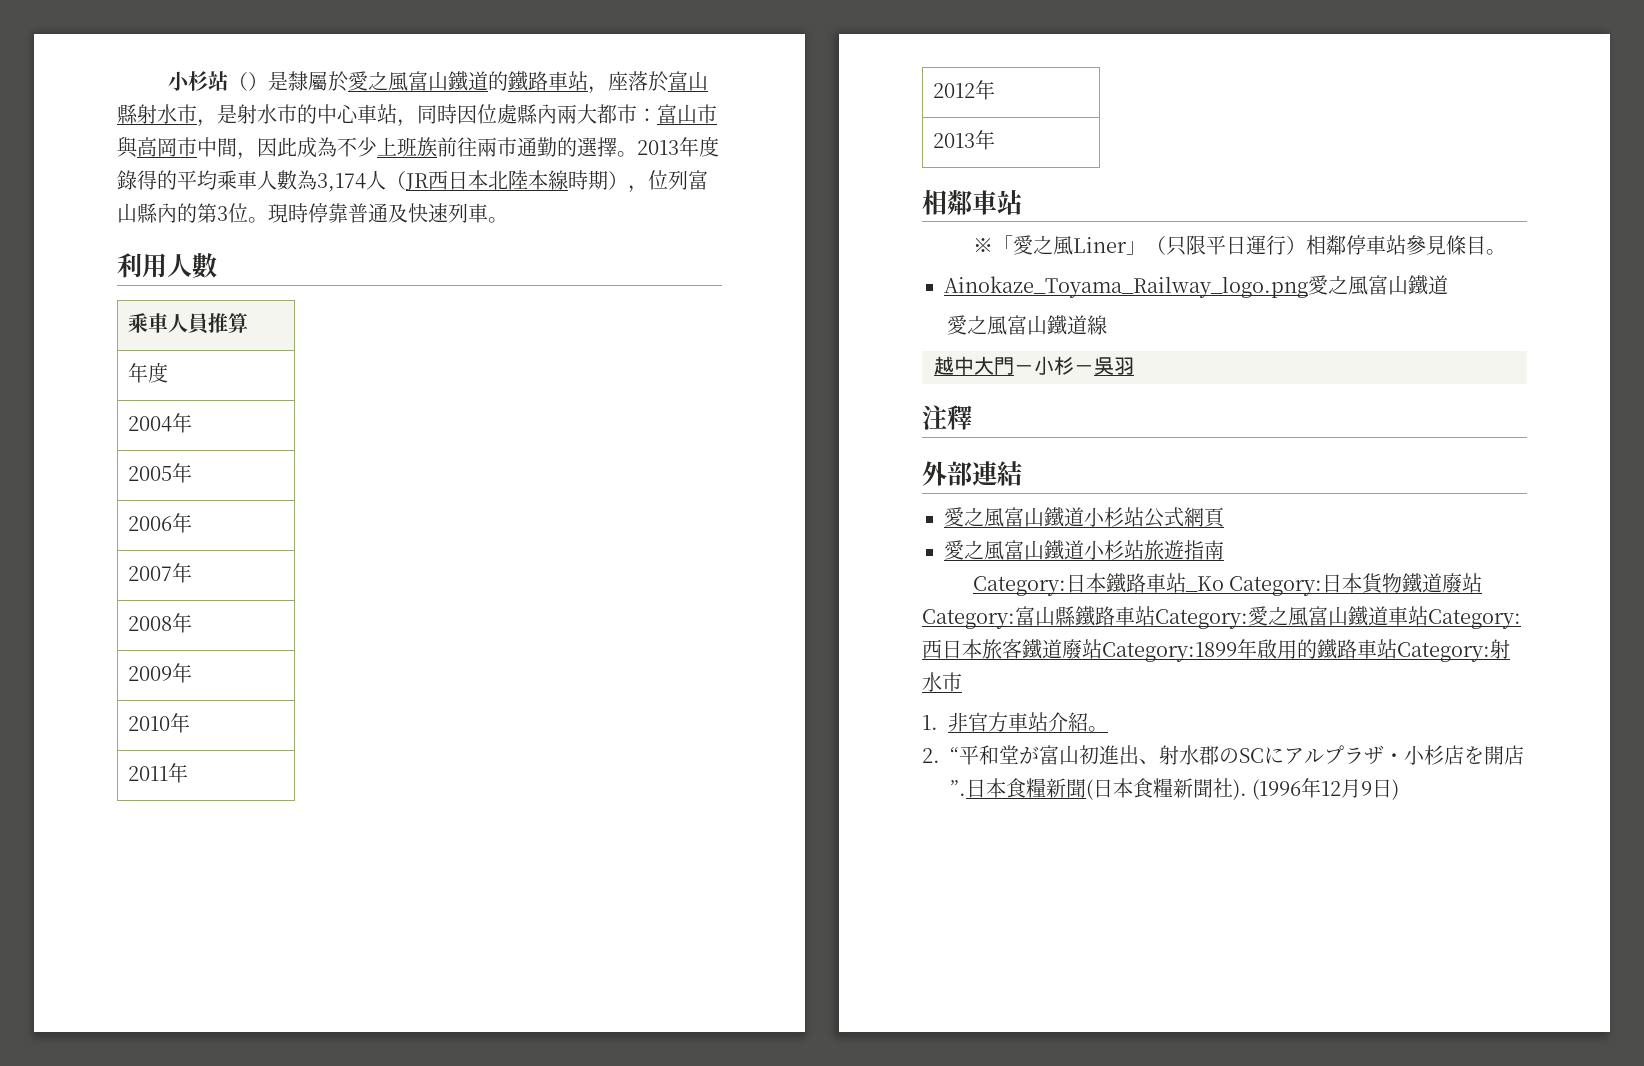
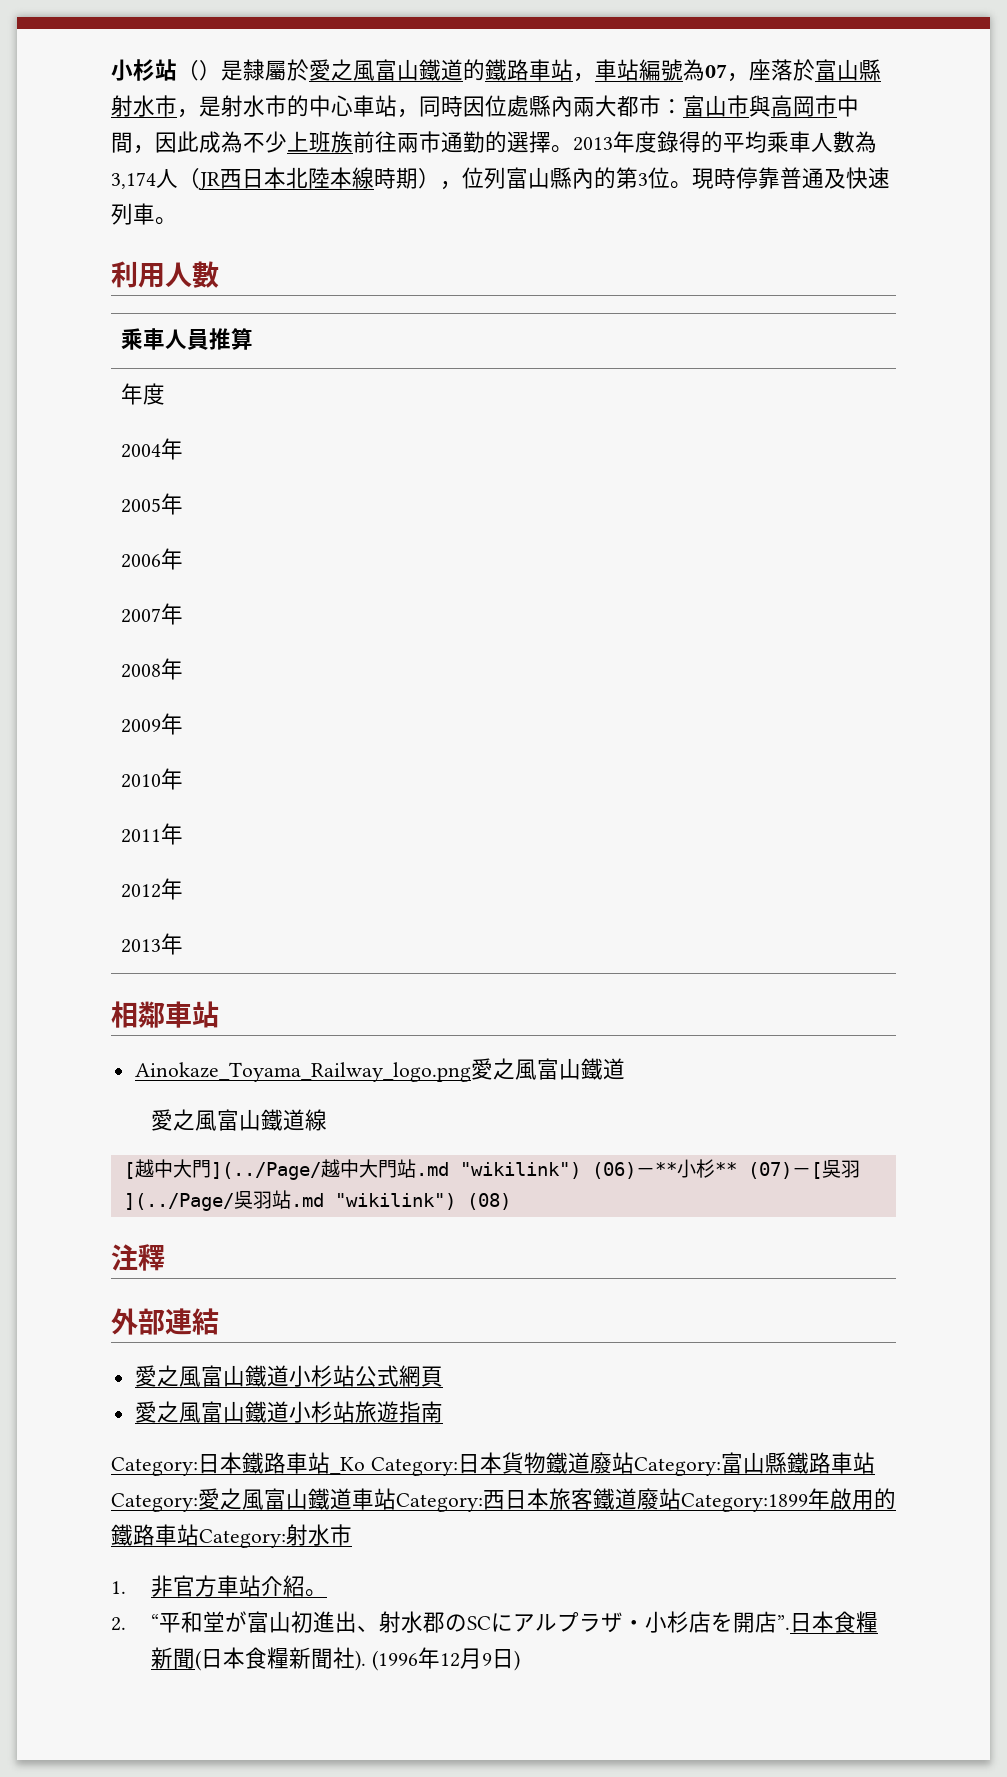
- 小杉站（）是隸屬於愛之風富山鐵道的鐵路車站，座落於富山縣射水市，是射水市的中心車站，同時因位處縣內兩大都市：富山市與高岡市中間，因此成為不少上班族前往兩市通勤的選擇。
+ 小杉站（）是隸屬於愛之風富山鐵道的鐵路車站，車站編號為07，座落於富山縣射水市，是射水市的中心車站，同時因位處縣內兩大都市：富山市與高岡市中間，因此成為不少上班族前往兩市通勤的選擇。
- ※「愛之風Liner」（只限平日運行）相鄰停車站參見條目。
- 越中大門－小杉－吳羽
+ [越中大門](../Page/越中大門站.md "wikilink") (06)－**小杉** (07)－[吳羽](../Page/吳羽站.md "wikilink") (08)

